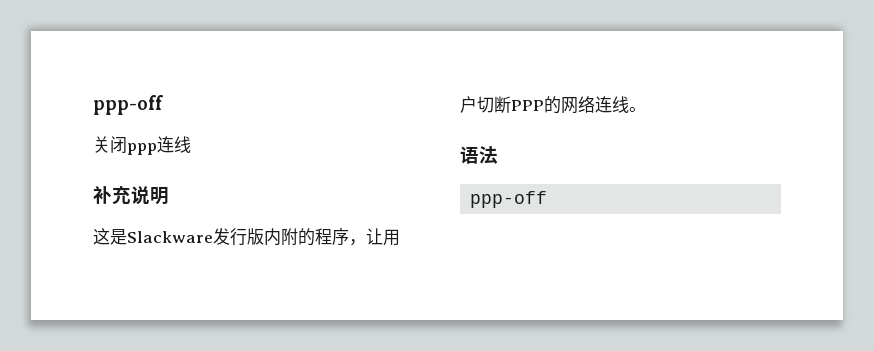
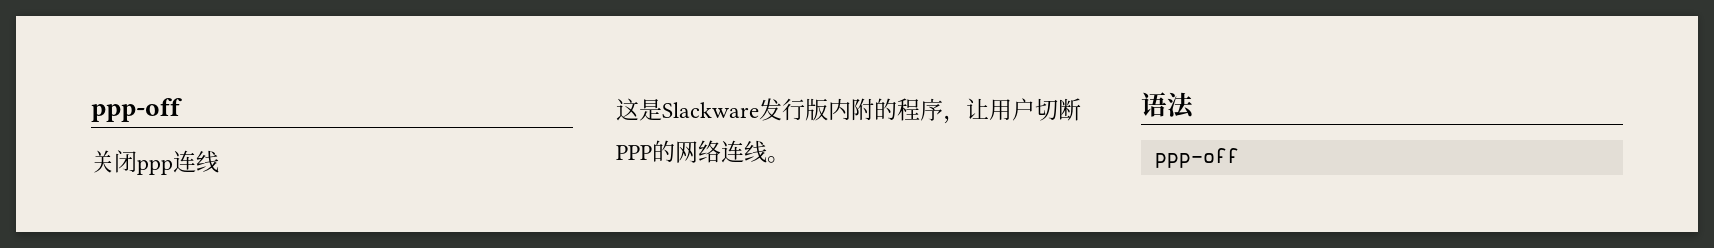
- 补充说明

